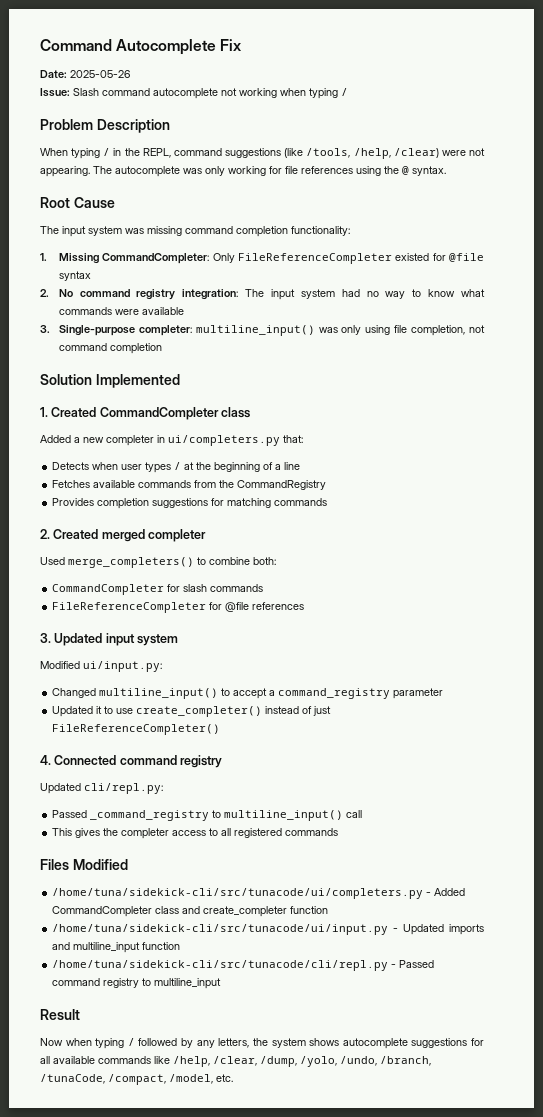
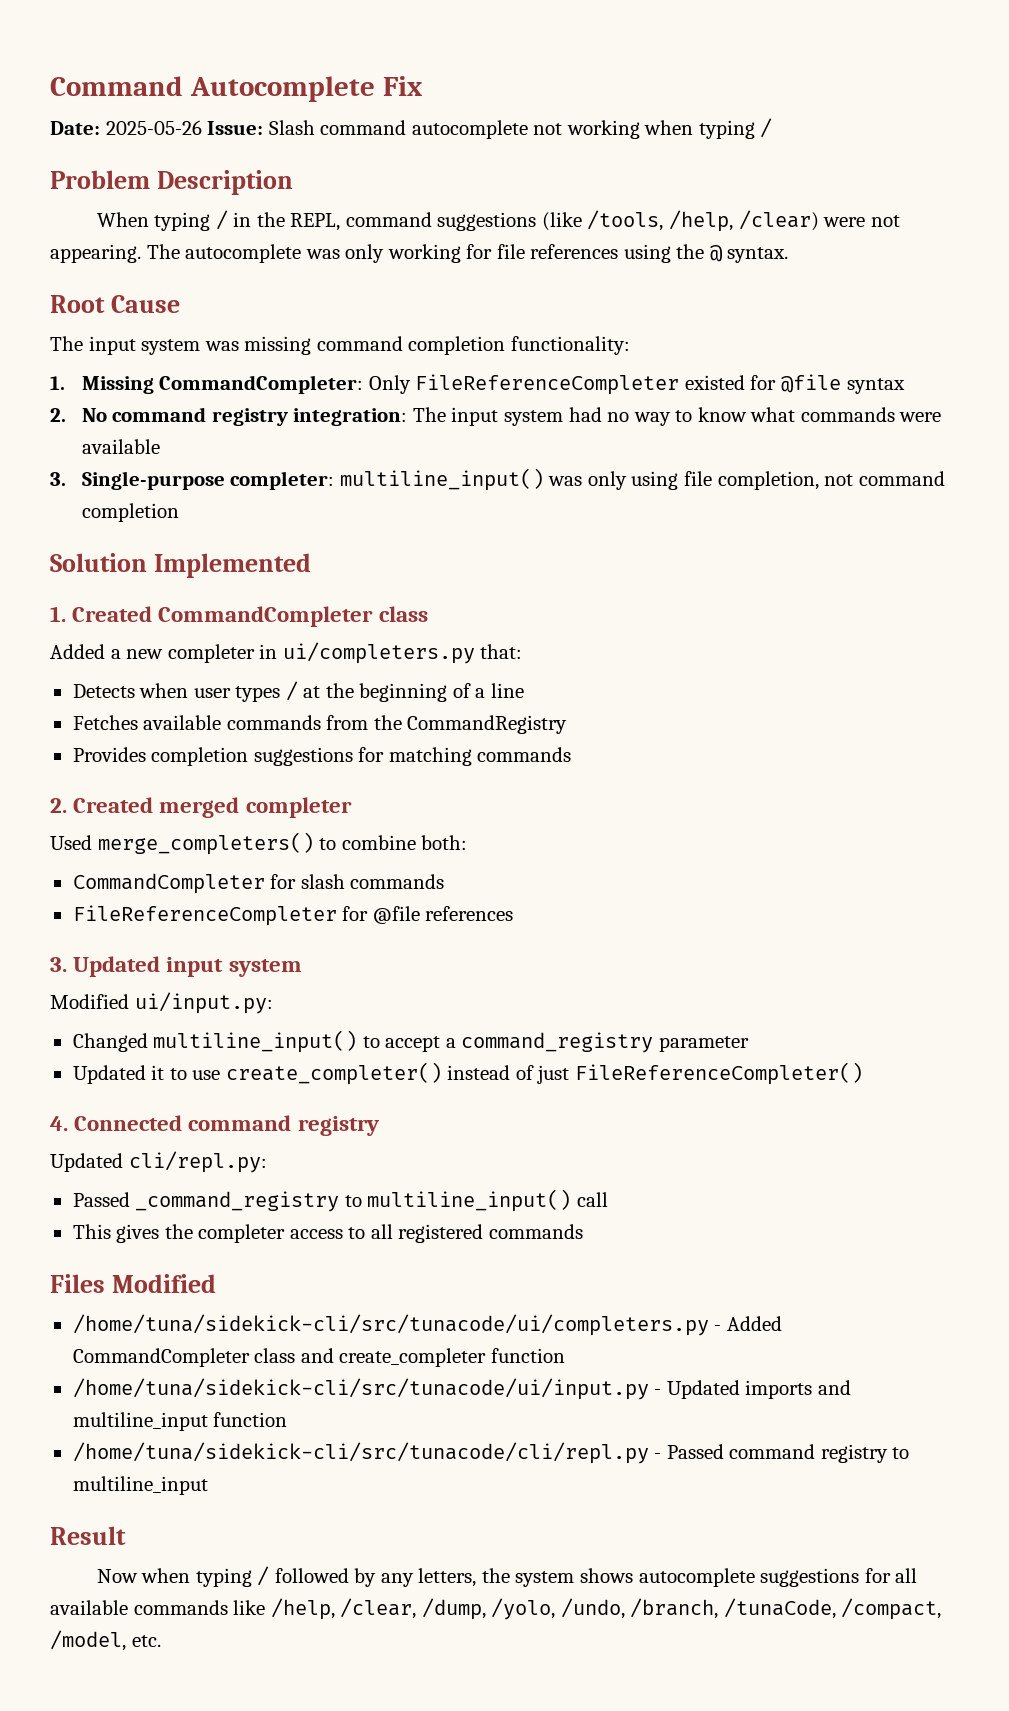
- Date: 2025-05-26
- Issue: Slash command autocomplete not working when typing /
+ Date: 2025-05-26 Issue: Slash command autocomplete not working when typing /

